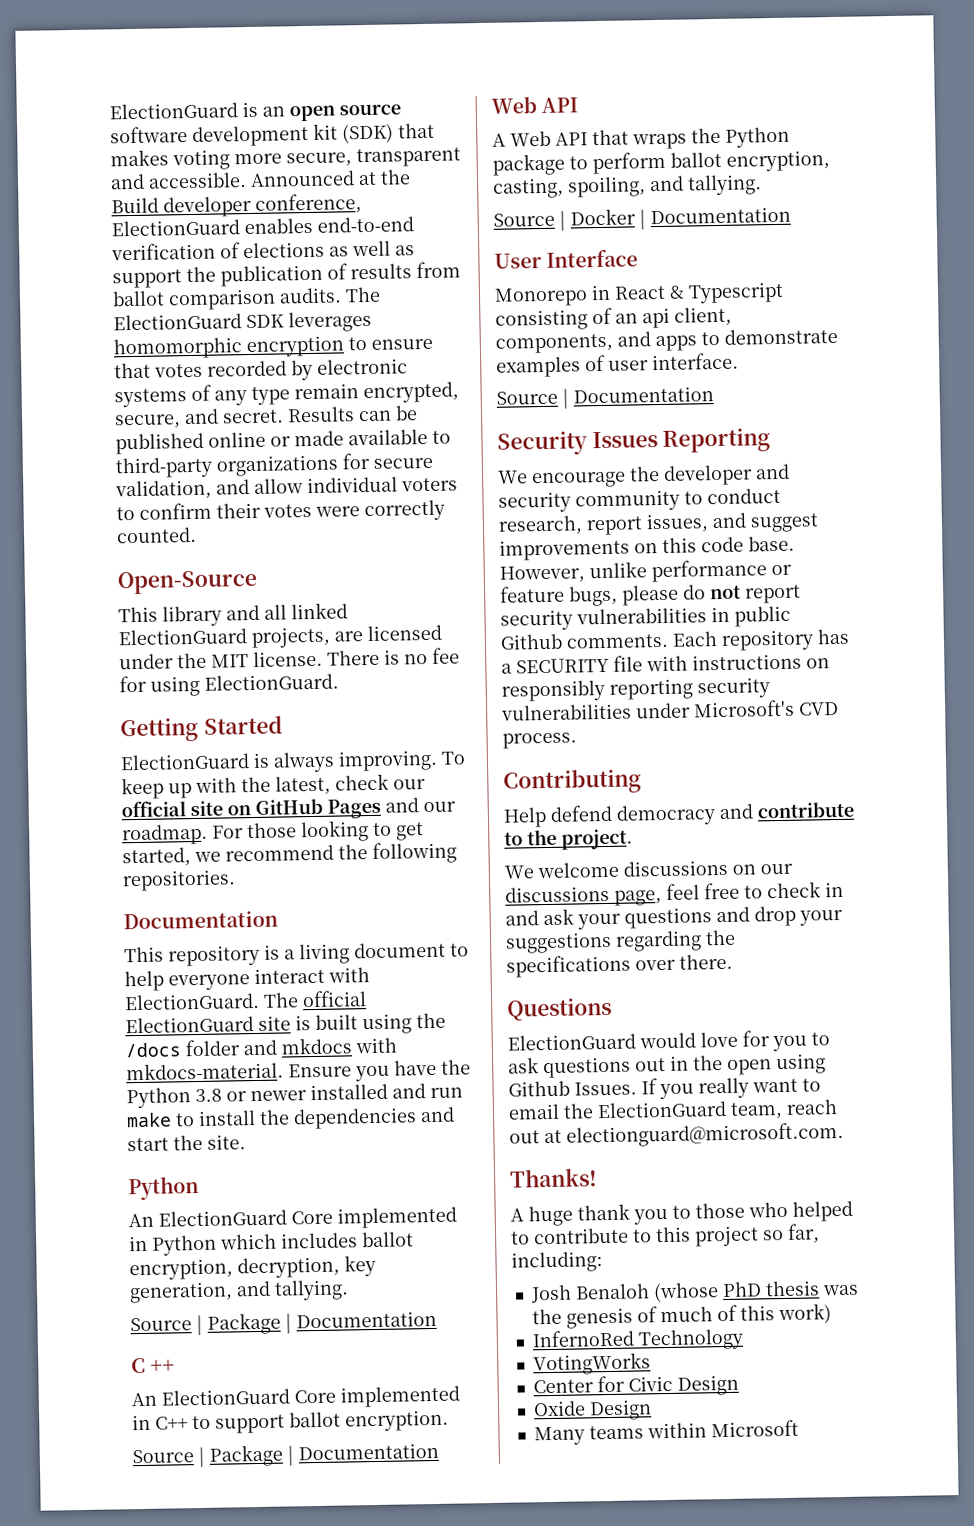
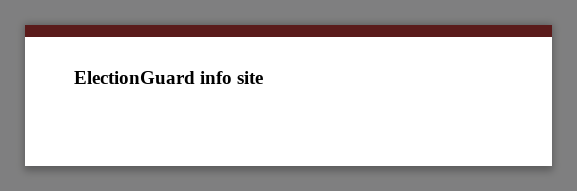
- ElectionGuard is an open source software development kit (SDK) that makes voting more secure, transparent and accessible. Announced at the Build developer conference, ElectionGuard enables end-to-end verification of elections as well as support the publication of results from ballot comparison audits. The ElectionGuard SDK leverages homomorphic encryption to ensure that votes recorded by electronic systems of any type remain encrypted, secure, and secret. Results can be published online or made available to third-party organizations for secure validation, and allow individual voters to confirm their votes were correctly counted.
- Open-Source
- This library and all linked ElectionGuard projects, are licensed under the MIT license. There is no fee for using ElectionGuard.
- Getting Started
- ElectionGuard is always improving. To keep up with the latest, check our official site on GitHub Pages and our roadmap. For those looking to get started, we recommend the following repositories.
- Documentation
- This repository is a living document to help everyone interact with ElectionGuard. The official ElectionGuard site is built using the /docs folder and mkdocs with mkdocs-material. Ensure you have the Python 3.8 or newer installed and run make to install the dependencies and start the site.
- Python
- An ElectionGuard Core implemented in Python which includes ballot encryption, decryption, key generation, and tallying.
- Source | Package | Documentation
- C ++
- An ElectionGuard Core implemented in C++ to support ballot encryption.
- Source | Package | Documentation
- Web API
- A Web API that wraps the Python package to perform ballot encryption, casting, spoiling, and tallying.
- Source | Docker | Documentation
- User Interface
- Monorepo in React & Typescript consisting of an api client, components, and apps to demonstrate examples of user interface.
- Source | Documentation
- Security Issues Reporting
- We encourage the developer and security community to conduct research, report issues, and suggest improvements on this code base. However, unlike performance or feature bugs, please do not report security vulnerabilities in public Github comments. Each repository has a SECURITY file with instructions on responsibly reporting security vulnerabilities under Microsoft's CVD process.
- Contributing
- Help defend democracy and contribute to the project.
- We welcome discussions on our discussions page, feel free to check in and ask your questions and drop your suggestions regarding the specifications over there.
- Questions
- ElectionGuard would love for you to ask questions out in the open using Github Issues. If you really want to email the ElectionGuard team, reach out at electionguard@microsoft.com.
- Thanks!
- A huge thank you to those who helped to contribute to this project so far, including:
- Josh Benaloh (whose PhD thesis was the genesis of much of this work)
- InfernoRed Technology
- VotingWorks
- Center for Civic Design
- Oxide Design
- Many teams within Microsoft
+ ElectionGuard info site

